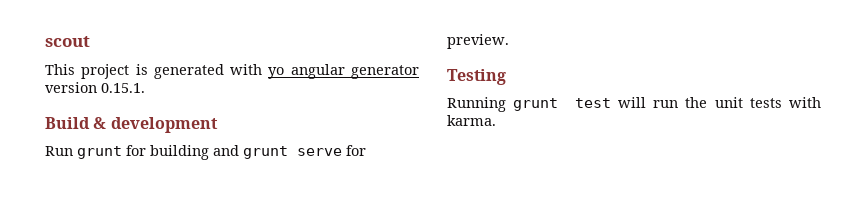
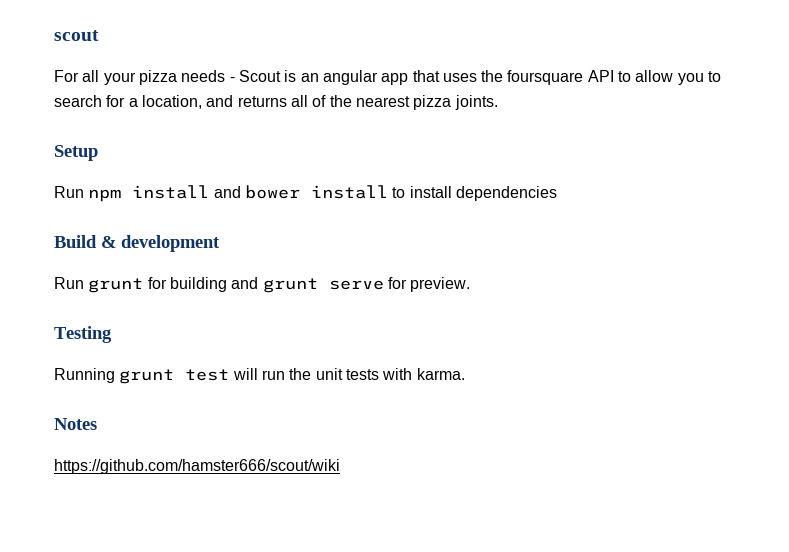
- This project is generated with yo angular generator version 0.15.1.
+ For all your pizza needs - Scout is an angular app that uses the foursquare API to allow you to search for a location, and returns all of the nearest pizza joints.
+ Setup
+ Run npm install and bower install to install dependencies
+ Notes
+ https://github.com/hamster666/scout/wiki

